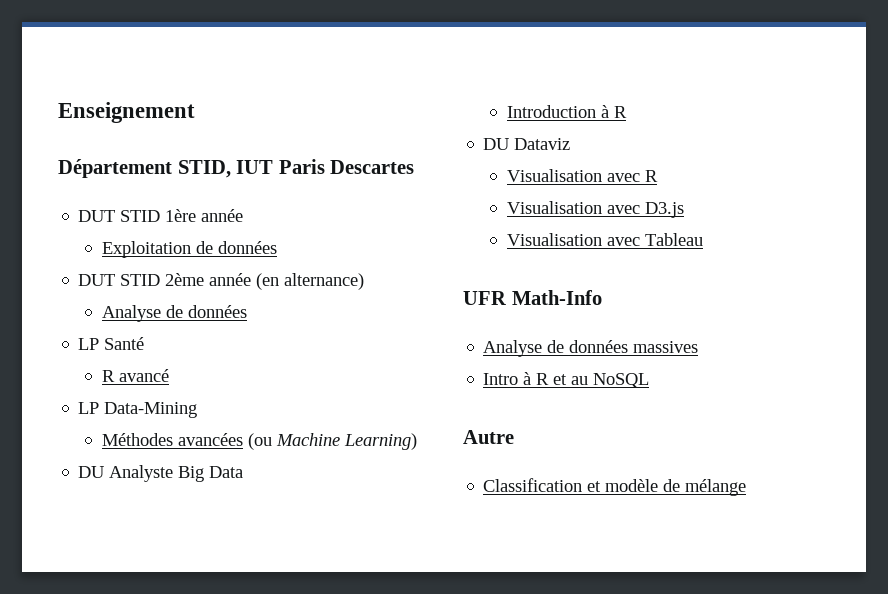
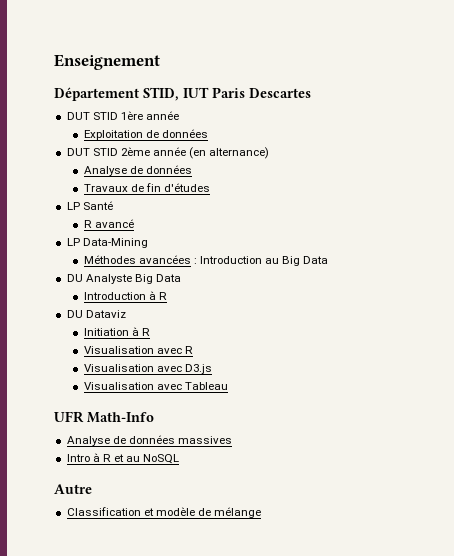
+ Travaux de fin d'études
- Méthodes avancées (ou Machine Learning)
+ Méthodes avancées : Introduction au Big Data
+ Initiation à R

